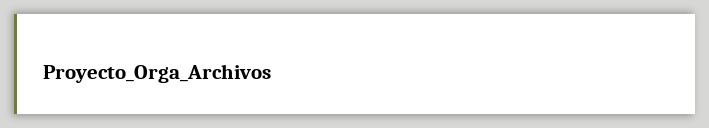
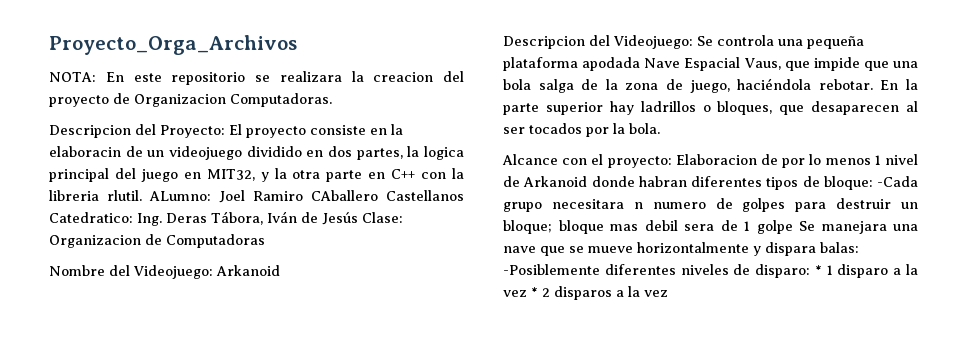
+ NOTA: En este repositorio se realizara la creacion del proyecto de Organizacion Computadoras.
+ Descripcion del Proyecto: El proyecto consiste en la elaboracin de un videojuego dividido en dos partes, la logica principal del juego en MIT32, y la otra parte en C++ con la libreria rlutil. ALumno: Joel Ramiro CAballero Castellanos Catedratico: Ing. Deras Tábora, Iván de Jesús Clase: Organizacion de Computadoras
+ Nombre del Videojuego: Arkanoid
+ Descripcion del Videojuego: Se controla una pequeña plataforma apodada Nave Espacial Vaus, que impide que una bola salga de la zona de juego, haciéndola rebotar. En la parte superior hay ladrillos o bloques, que desaparecen al ser tocados por la bola.
+ Alcance con el proyecto: Elaboracion de por lo menos 1 nivel de Arkanoid donde habran diferentes tipos de bloque: -Cada grupo necesitara n numero de golpes para destruir un bloque; bloque mas debil sera de 1 golpe Se manejara una nave que se mueve horizontalmente y dispara balas: -Posiblemente diferentes niveles de disparo: * 1 disparo a la vez * 2 disparos a la vez

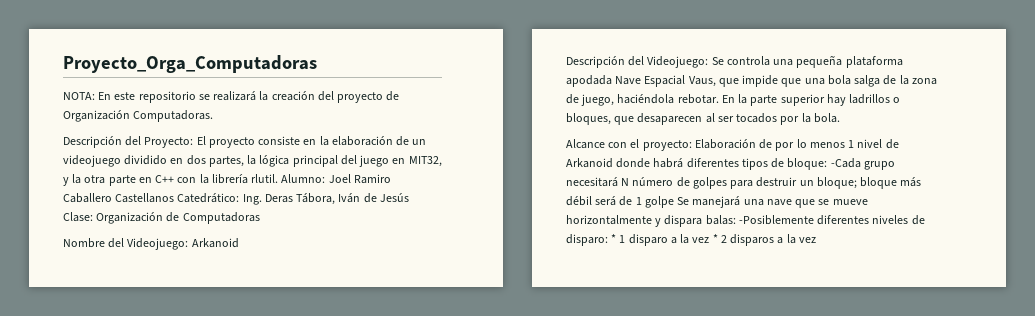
- Proyecto_Orga_Archivos
+ Proyecto_Orga_Computadoras
- NOTA: En este repositorio se realizara la creacion del proyecto de Organizacion Computadoras.
+ NOTA: En este repositorio se realizará la creación del proyecto de Organización Computadoras.
- Descripcion del Proyecto: El proyecto consiste en la elaboracin de un videojuego dividido en dos partes, la logica principal del juego en MIT32, y la otra parte en C++ con la libreria rlutil. ALumno: Joel Ramiro CAballero Castellanos Catedratico: Ing. Deras Tábora, Iván de Jesús Clase: Organizacion de Computadoras
+ Descripción del Proyecto: El proyecto consiste en la elaboración de un videojuego dividido en dos partes, la lógica principal del juego en MIT32, y la otra parte en C++ con la librería rlutil. Alumno: Joel Ramiro Caballero Castellanos Catedrático: Ing. Deras Tábora, Iván de Jesús Clase: Organización de Computadoras
- Descripcion del Videojuego: Se controla una pequeña plataforma apodada Nave Espacial Vaus, que impide que una bola salga de la zona de juego, haciéndola rebotar.
+ Descripción del Videojuego: Se controla una pequeña plataforma apodada Nave Espacial Vaus, que impide que una bola salga de la zona de juego, haciéndola rebotar.
- Alcance con el proyecto: Elaboracion de por lo menos 1 nivel de Arkanoid donde habran diferentes tipos de bloque: -Cada grupo necesitara n numero de golpes para destruir un bloque; bloque mas debil sera de 1 golpe Se manejara una nave que se mueve horizontalmente y dispara balas: -Posiblemente diferentes niveles de disparo: * 1 disparo a la vez * 2 disparos a la vez
+ Alcance con el proyecto: Elaboración de por lo menos 1 nivel de Arkanoid donde habrá diferentes tipos de bloque: -Cada grupo necesitará N número de golpes para destruir un bloque; bloque más débil será de 1 golpe Se manejará una nave que se mueve horizontalmente y dispara balas: -Posiblemente diferentes niveles de disparo: * 1 disparo a la vez * 2 disparos a la vez

